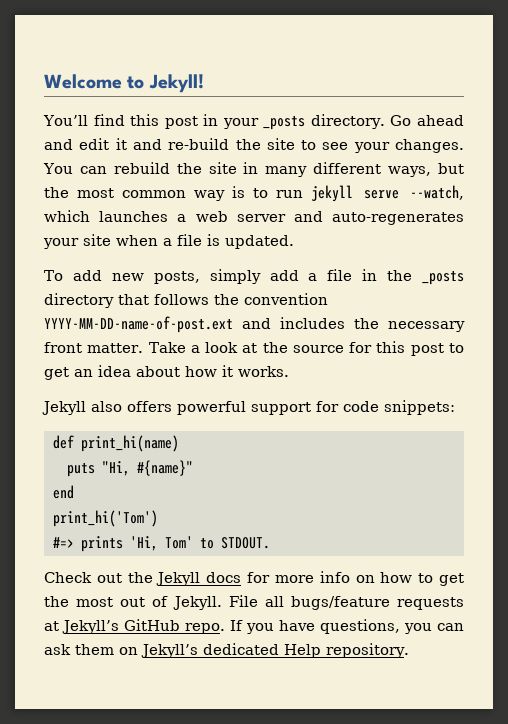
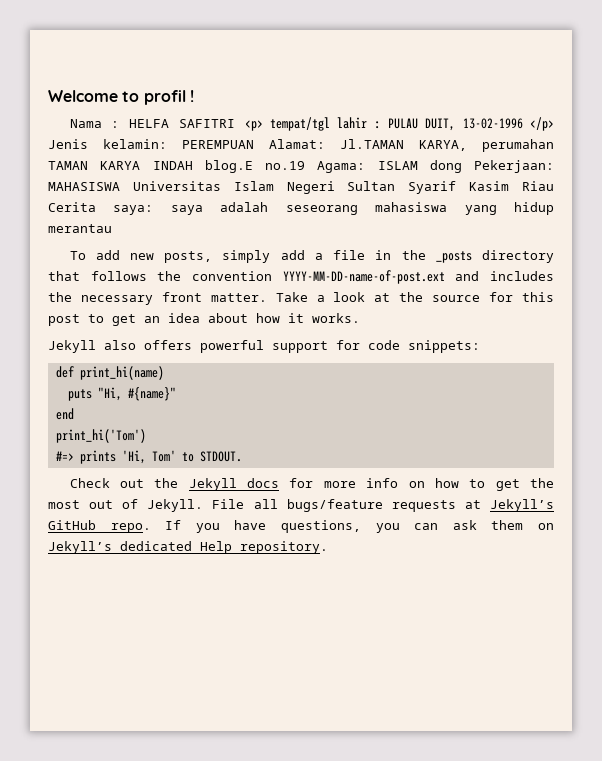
- Welcome to Jekyll!
- You’ll find this post in your _posts directory. Go ahead and edit it and re-build the site to see your changes. You can rebuild the site in many different ways, but the most common way is to run jekyll serve --watch, which launches a web server and auto-regenerates your site when a file is updated.
+ Welcome to profil !
+ Nama : HELFA SAFITRI <p> tempat/tgl lahir : PULAU DUIT, 13-02-1996 </p> Jenis kelamin: PEREMPUAN Alamat: Jl.TAMAN KARYA, perumahan TAMAN KARYA INDAH blog.E no.19 Agama: ISLAM dong Pekerjaan: MAHASISWA Universitas Islam Negeri Sultan Syarif Kasim Riau Cerita saya: saya adalah seseorang mahasiswa yang hidup merantau

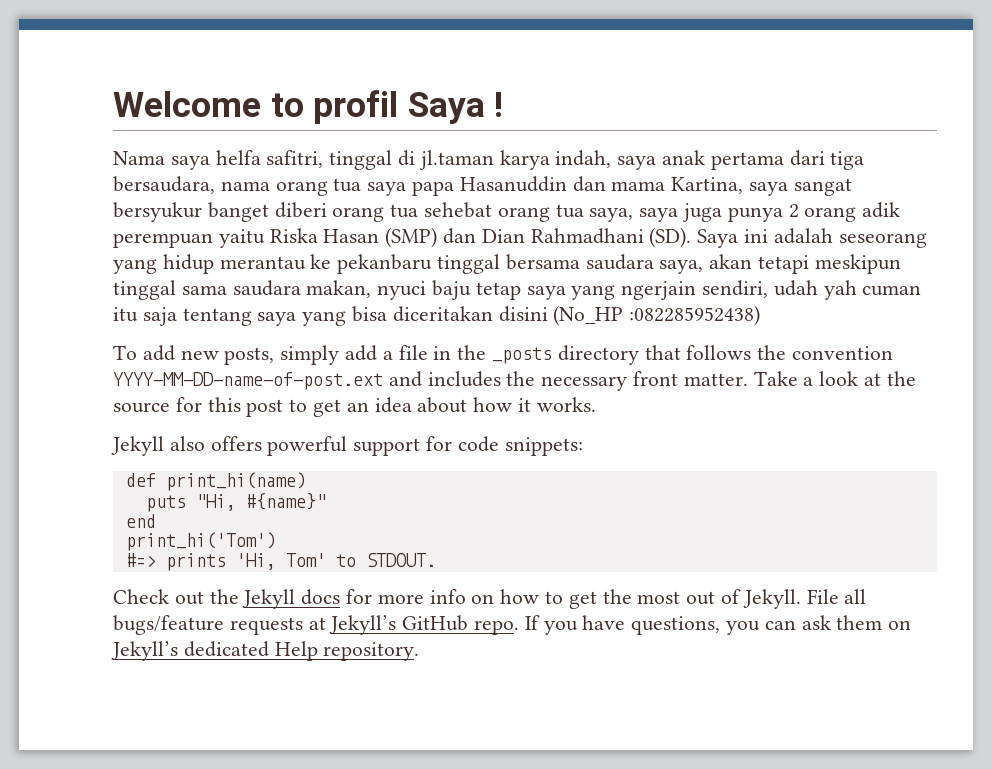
- Welcome to profil !
+ Welcome to profil Saya !
- Nama : HELFA SAFITRI <p> tempat/tgl lahir : PULAU DUIT, 13-02-1996 </p> Jenis kelamin: PEREMPUAN Alamat: Jl.TAMAN KARYA, perumahan TAMAN KARYA INDAH blog.E no.19 Agama: ISLAM dong Pekerjaan: MAHASISWA Universitas Islam Negeri Sultan Syarif Kasim Riau Cerita saya: saya adalah seseorang mahasiswa yang hidup merantau
+ Nama saya helfa safitri, tinggal di jl.taman karya indah, saya anak pertama dari tiga bersaudara, nama orang tua saya papa Hasanuddin dan mama Kartina, saya sangat bersyukur banget diberi orang tua sehebat orang tua saya, saya juga punya 2 orang adik perempuan yaitu Riska Hasan (SMP) dan Dian Rahmadhani (SD). Saya ini adalah seseorang yang hidup merantau ke pekanbaru tinggal bersama saudara saya, akan tetapi meskipun tinggal sama saudara makan, nyuci baju tetap saya yang ngerjain sendiri, udah yah cuman itu saja tentang saya yang bisa diceritakan disini (No_HP :082285952438)

